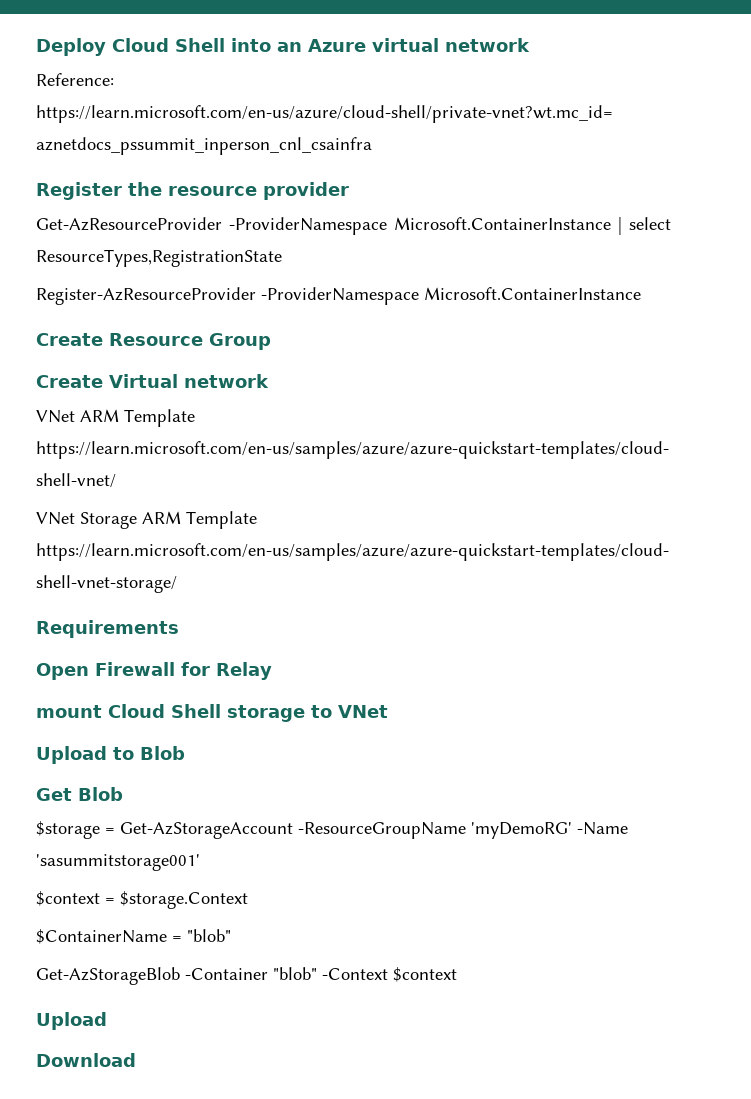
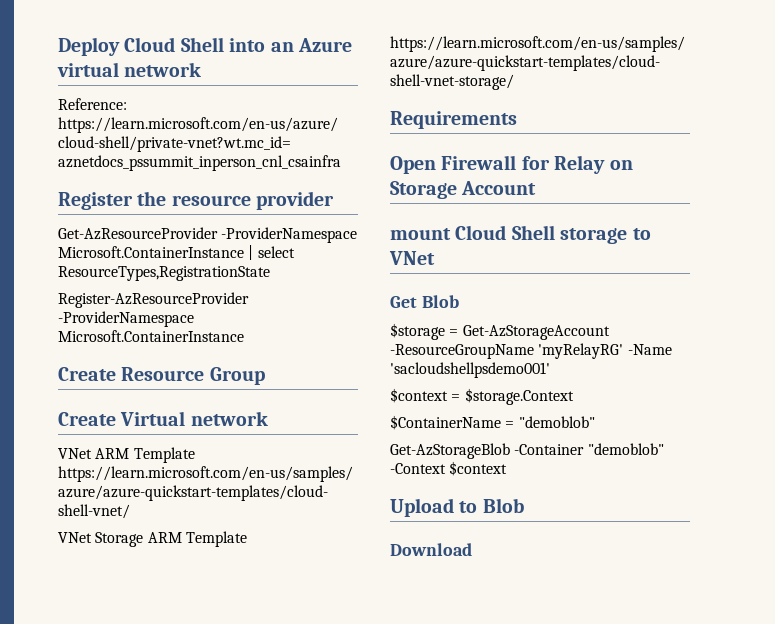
- Open Firewall for Relay
+ Open Firewall for Relay on Storage Account
- Upload to Blob
- $storage = Get-AzStorageAccount -ResourceGroupName 'myDemoRG' -Name 'sasummitstorage001'
+ $storage = Get-AzStorageAccount -ResourceGroupName 'myRelayRG' -Name 'sacloudshellpsdemo001'
- $ContainerName = "blob"
+ $ContainerName = "demoblob"
- Get-AzStorageBlob -Container "blob" -Context $context
- Upload
+ Get-AzStorageBlob -Container "demoblob" -Context $context
+ Upload to Blob

